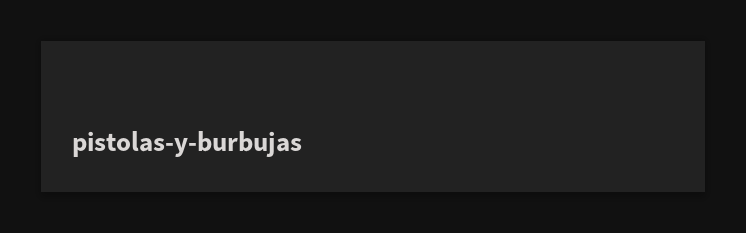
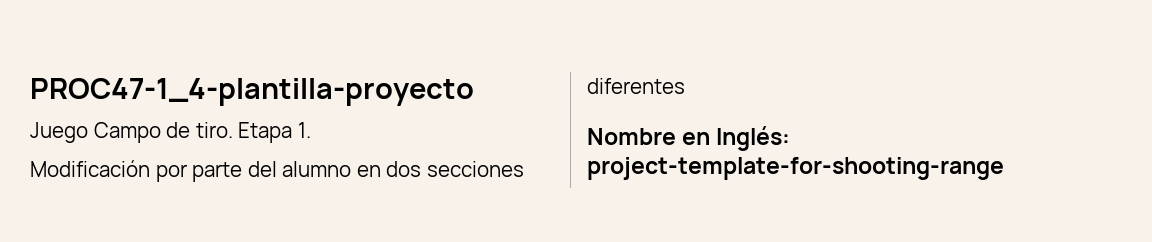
- pistolas-y-burbujas
+ PROC47-1_4-plantilla-proyecto
+ Juego Campo de tiro. Etapa 1.
+ Modificación por parte del alumno en dos secciones diferentes
+ Nombre en Inglés: project-template-for-shooting-range

